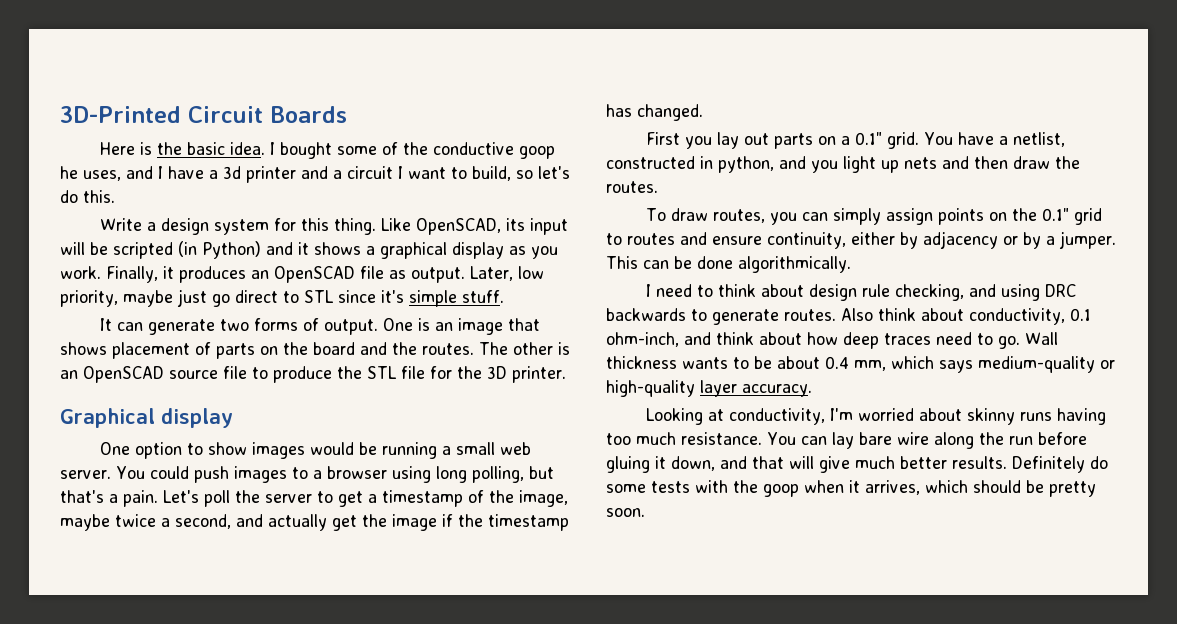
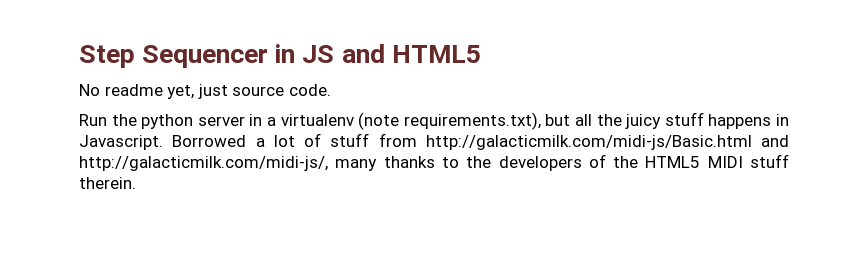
- 3D-Printed Circuit Boards
- Here is the basic idea. I bought some of the conductive goop he uses, and I have a 3d printer and a circuit I want to build, so let's do this.
- Write a design system for this thing. Like OpenSCAD, its input will be scripted (in Python) and it shows a graphical display as you work. Finally, it produces an OpenSCAD file as output. Later, low priority, maybe just go direct to STL since it's simple stuff.
- It can generate two forms of output. One is an image that shows placement of parts on the board and the routes. The other is an OpenSCAD source file to produce the STL file for the 3D printer.
- Graphical display
- One option to show images would be running a small web server. You could push images to a browser using long polling, but that's a pain. Let's poll the server to get a timestamp of the image, maybe twice a second, and actually get the image if the timestamp has changed.
- First you lay out parts on a 0.1" grid. You have a netlist, constructed in python, and you light up nets and then draw the routes.
- To draw routes, you can simply assign points on the 0.1" grid to routes and ensure continuity, either by adjacency or by a jumper. This can be done algorithmically.
- I need to think about design rule checking, and using DRC backwards to generate routes. Also think about conductivity, 0.1 ohm-inch, and think about how deep traces need to go. Wall thickness wants to be about 0.4 mm, which says medium-quality or high-quality layer accuracy.
- Looking at conductivity, I'm worried about skinny runs having too much resistance. You can lay bare wire along the run before gluing it down, and that will give much better results. Definitely do some tests with the goop when it arrives, which should be pretty soon.
+ Step Sequencer in JS and HTML5
+ No readme yet, just source code.
+ Run the python server in a virtualenv (note requirements.txt), but all the juicy stuff happens in Javascript. Borrowed a lot of stuff from http://galacticmilk.com/midi-js/Basic.html and http://galacticmilk.com/midi-js/, many thanks to the developers of the HTML5 MIDI stuff therein.

